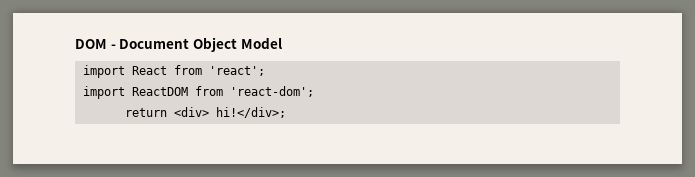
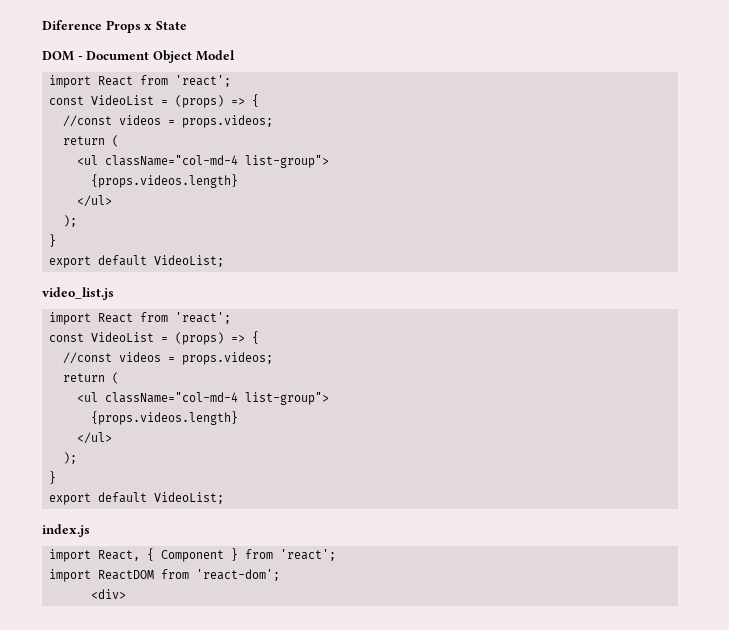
+ Diference Props x State
  DOM - Document Object Model
  import React from 'react';
+ const VideoList = (props) => {
+ //const videos = props.videos;
+ return (
+ <ul className="col-md-4 list-group">
+ {props.videos.length}
+ </ul>
+ );
+ }
+ export default VideoList;
+ video_list.js
+ import React from 'react';
+ const VideoList = (props) => {
+ //const videos = props.videos;
+ return (
+ <ul className="col-md-4 list-group">
+ {props.videos.length}
+ </ul>
+ );
+ }
+ export default VideoList;
+ index.js
+ import React, { Component } from 'react';
- return <div> hi!</div>;
+ <div>

